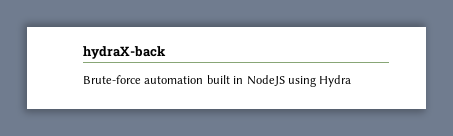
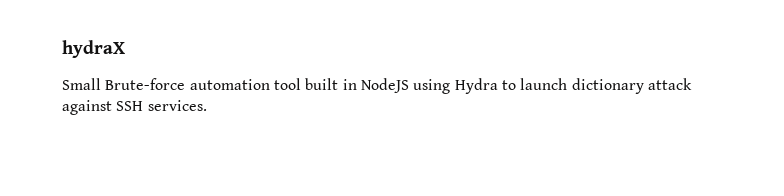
- hydraX-back
- Brute-force automation built in NodeJS using Hydra
+ hydraX
+ Small Brute-force automation tool built in NodeJS using Hydra to launch dictionary attack against SSH services.

